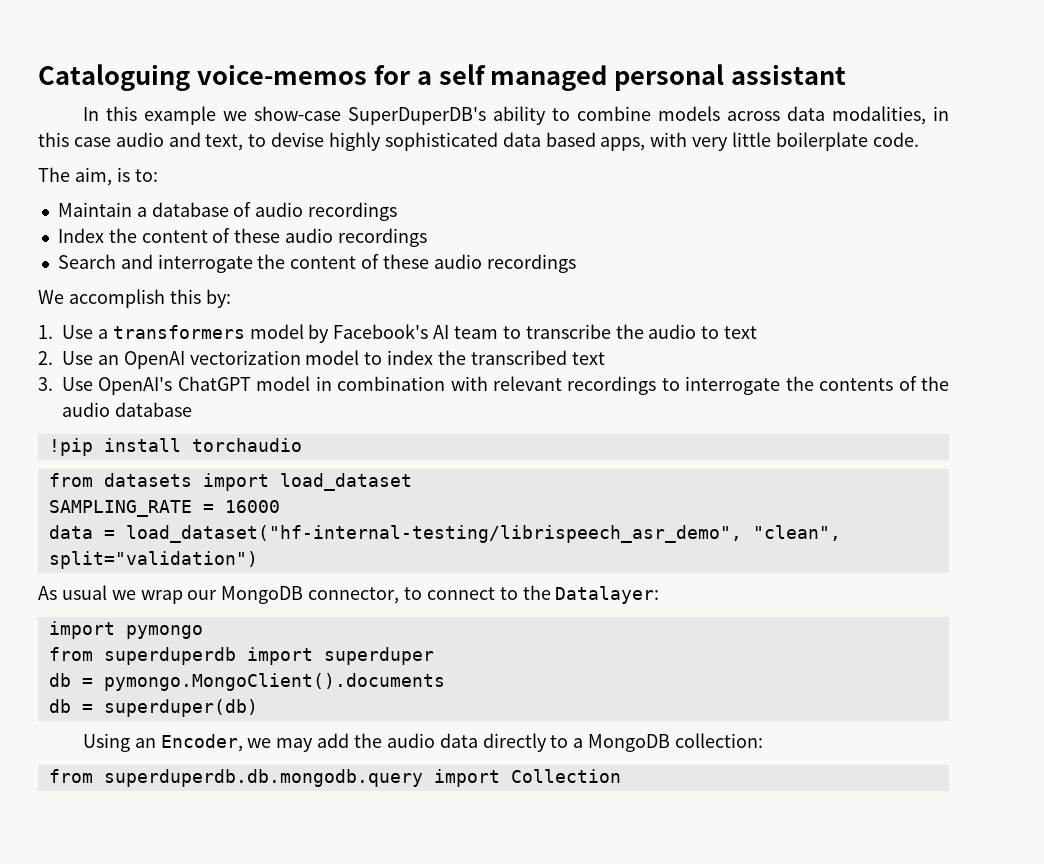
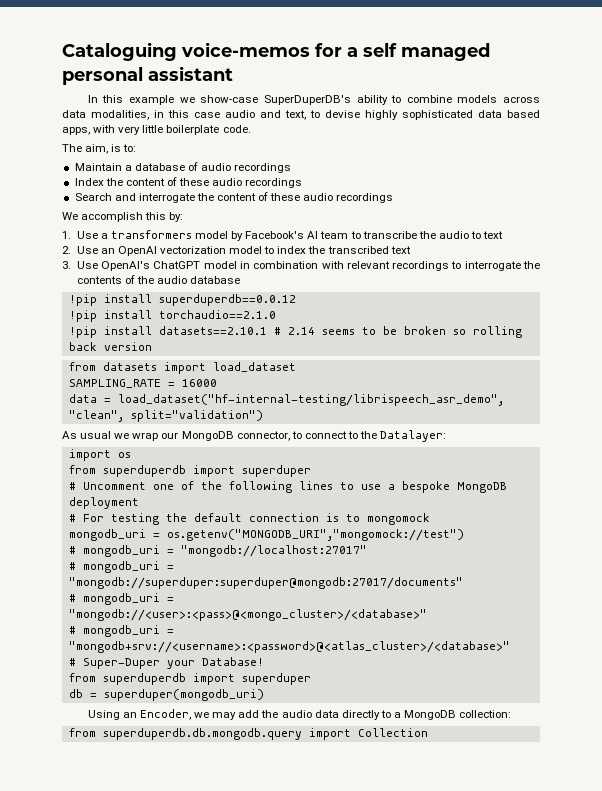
- !pip install torchaudio
+ !pip install superduperdb==0.0.12
+ !pip install torchaudio==2.1.0
+ !pip install datasets==2.10.1 # 2.14 seems to be broken so rolling back version
- import pymongo
+ import os
+ from superduperdb import superduper
+ # Uncomment one of the following lines to use a bespoke MongoDB deployment
+ # For testing the default connection is to mongomock
+ mongodb_uri = os.getenv("MONGODB_URI","mongomock://test")
+ # mongodb_uri = "mongodb://localhost:27017"
+ # mongodb_uri = "mongodb://superduper:superduper@mongodb:27017/documents"
+ # mongodb_uri = "mongodb://<user>:<pass>@<mongo_cluster>/<database>"
+ # mongodb_uri = "mongodb+srv://<username>:<password>@<atlas_cluster>/<database>"
+ # Super-Duper your Database!
- db = pymongo.MongoClient().documents
- db = superduper(db)
+ db = superduper(mongodb_uri)

